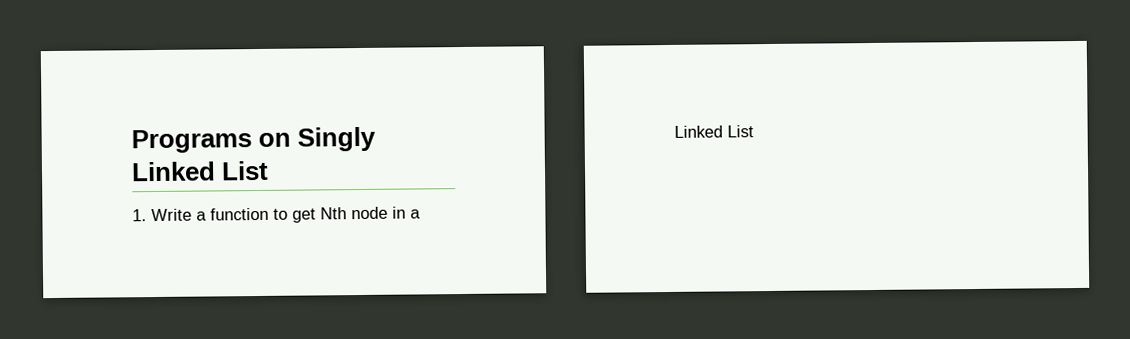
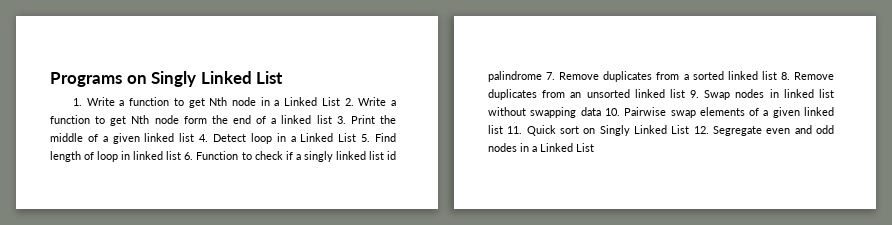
- 1. Write a function to get Nth node in a Linked List
+ 1. Write a function to get Nth node in a Linked List 2. Write a function to get Nth node form the end of a linked list 3. Print the middle of a given linked list 4. Detect loop in a Linked List 5. Find length of loop in linked list 6. Function to check if a singly linked list id palindrome 7. Remove duplicates from a sorted linked list 8. Remove duplicates from an unsorted linked list 9. Swap nodes in linked list without swapping data 10. Pairwise swap elements of a given linked list 11. Quick sort on Singly Linked List 12. Segregate even and odd nodes in a Linked List

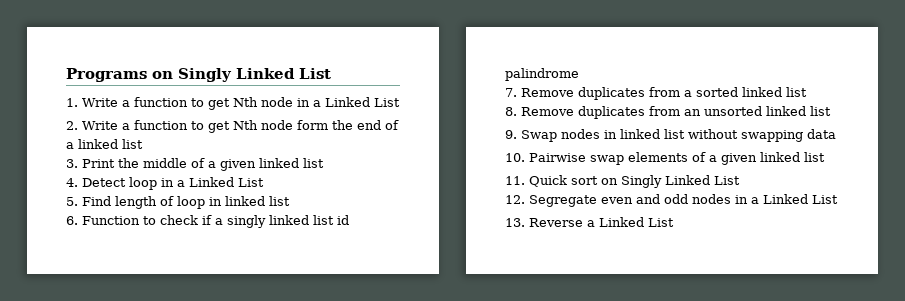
- 1. Write a function to get Nth node in a Linked List 2. Write a function to get Nth node form the end of a linked list 3. Print the middle of a given linked list 4. Detect loop in a Linked List 5. Find length of loop in linked list 6. Function to check if a singly linked list id palindrome 7. Remove duplicates from a sorted linked list 8. Remove duplicates from an unsorted linked list 9. Swap nodes in linked list without swapping data 10. Pairwise swap elements of a given linked list 11. Quick sort on Singly Linked List 12. Segregate even and odd nodes in a Linked List
+ 1. Write a function to get Nth node in a Linked List
+ 2. Write a function to get Nth node form the end of a linked list
+ 3. Print the middle of a given linked list
+ 4. Detect loop in a Linked List
+ 5. Find length of loop in linked list
+ 6. Function to check if a singly linked list id palindrome
+ 7. Remove duplicates from a sorted linked list
+ 8. Remove duplicates from an unsorted linked list
+ 9. Swap nodes in linked list without swapping data
+ 10. Pairwise swap elements of a given linked list
+ 11. Quick sort on Singly Linked List
+ 12. Segregate even and odd nodes in a Linked List
+ 13. Reverse a Linked List

